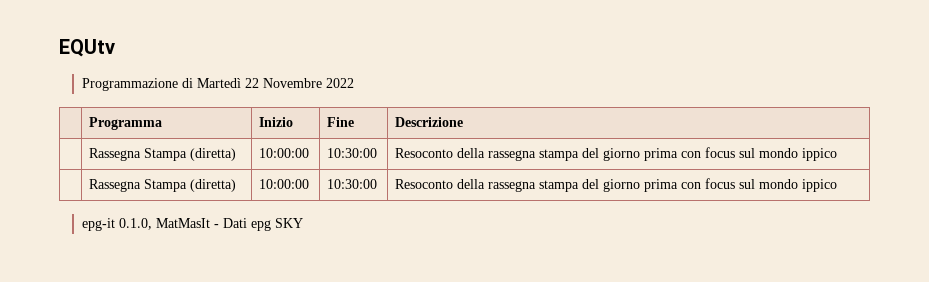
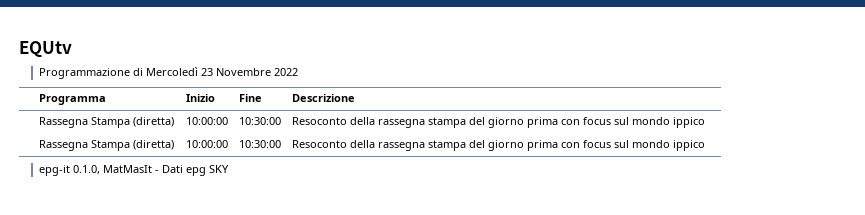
- Programmazione di Martedì 22 Novembre 2022
+ Programmazione di Mercoledì 23 Novembre 2022

